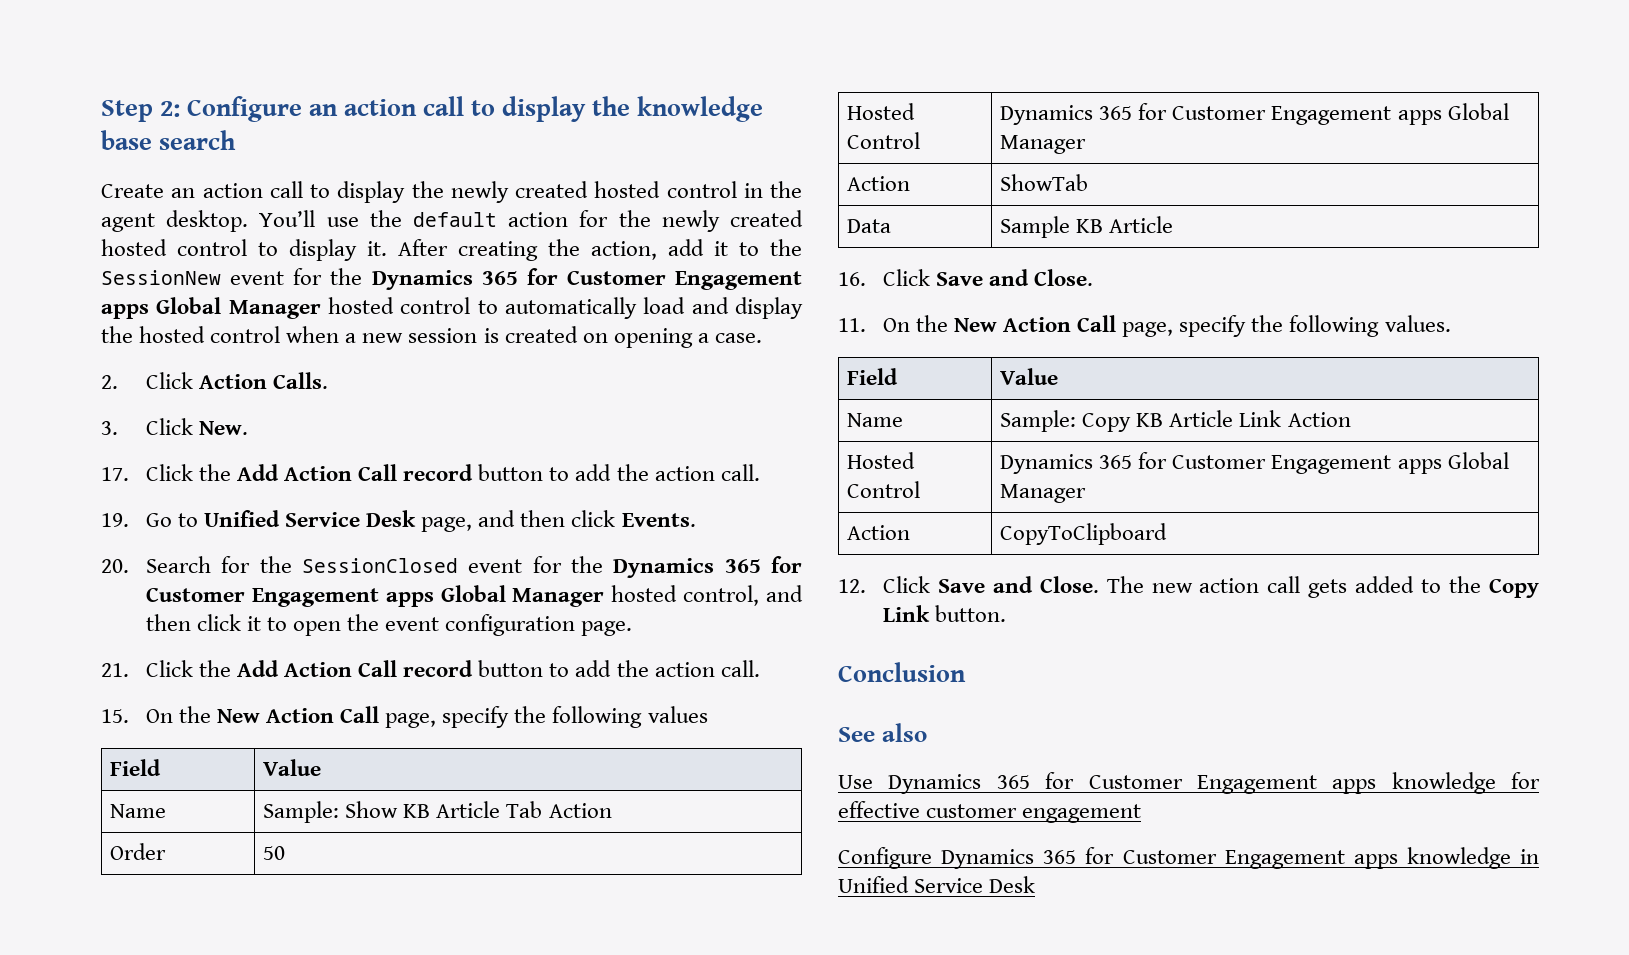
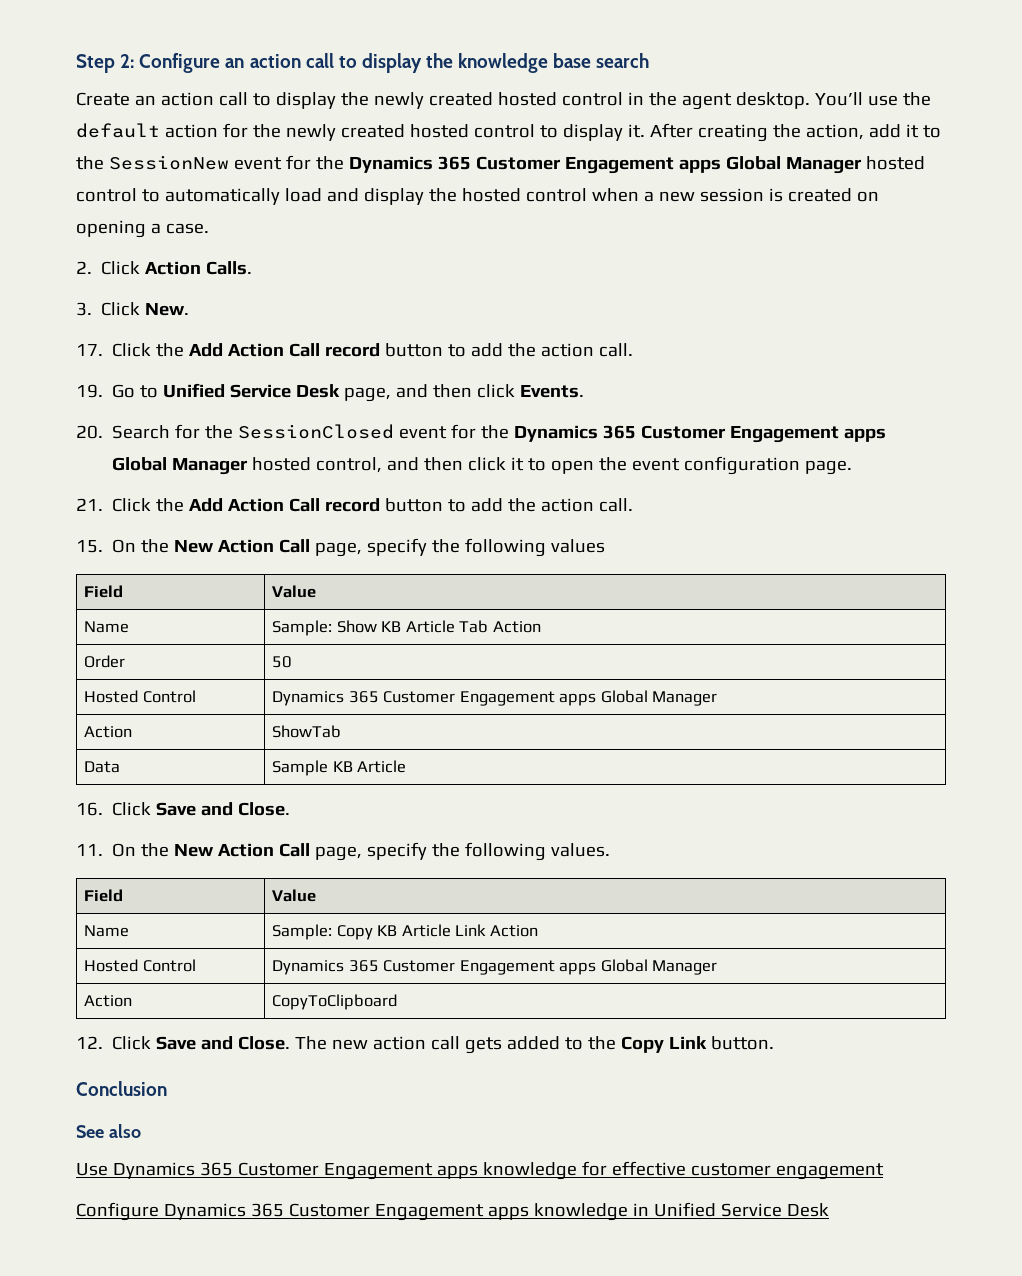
- After creating the action, add it to the SessionNew event for the Dynamics 365 for Customer Engagement apps Global Manager hosted control to automatically load and display the hosted control when a new session is created on opening a case.
+ After creating the action, add it to the SessionNew event for the Dynamics 365 Customer Engagement apps Global Manager hosted control to automatically load and display the hosted control when a new session is created on opening a case.
- 20. Search for the SessionClosed event for the Dynamics 365 for Customer Engagement apps Global Manager hosted control, and then click it to open the event configuration page.
+ 20. Search for the SessionClosed event for the Dynamics 365 Customer Engagement apps Global Manager hosted control, and then click it to open the event configuration page.
  Order | 50
- Hosted Control | Dynamics 365 for Customer Engagement apps Global Manager
+ Hosted Control | Dynamics 365 Customer Engagement apps Global Manager
  Name | Sample: Copy KB Article Link Action
- Hosted Control | Dynamics 365 for Customer Engagement apps Global Manager
+ Hosted Control | Dynamics 365 Customer Engagement apps Global Manager
- Use Dynamics 365 for Customer Engagement apps knowledge for effective customer engagement
+ Use Dynamics 365 Customer Engagement apps knowledge for effective customer engagement
- Configure Dynamics 365 for Customer Engagement apps knowledge in Unified Service Desk
+ Configure Dynamics 365 Customer Engagement apps knowledge in Unified Service Desk

